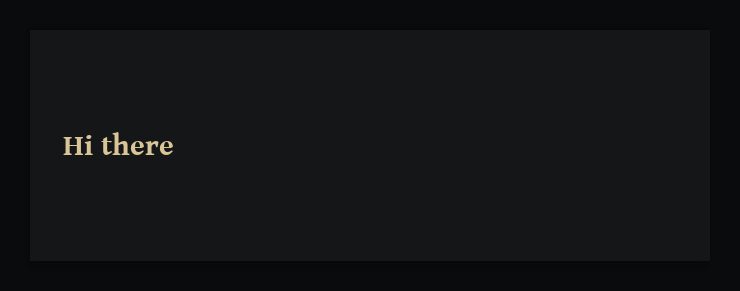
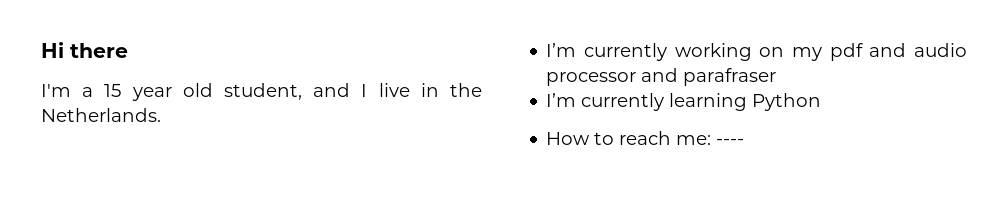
+ I'm a 15 year old student, and I live in the Netherlands.
+ I’m currently working on my pdf and audio processor and parafraser
+ I’m currently learning Python
+ How to reach me: ----

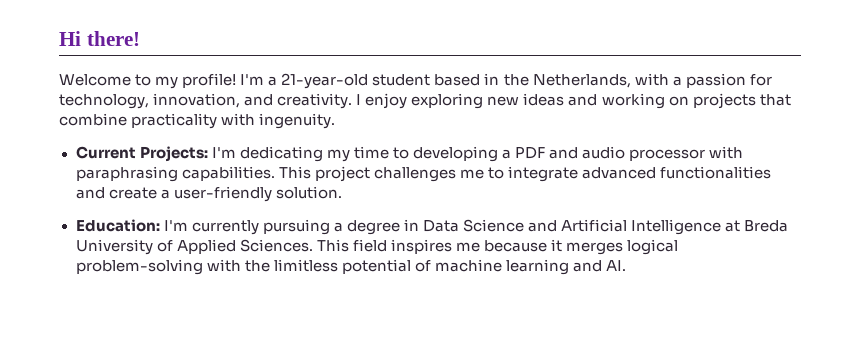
- Hi there
- I'm a 15 year old student, and I live in the Netherlands.
- I’m currently working on my pdf and audio processor and parafraser
- I’m currently learning Python
- How to reach me: ----
+ Hi there!
+ Welcome to my profile! I'm a 21-year-old student based in the Netherlands, with a passion for technology, innovation, and creativity. I enjoy exploring new ideas and working on projects that combine practicality with ingenuity.
+ Current Projects: I'm dedicating my time to developing a PDF and audio processor with paraphrasing capabilities. This project challenges me to integrate advanced functionalities and create a user-friendly solution.
+ Education: I'm currently pursuing a degree in Data Science and Artificial Intelligence at Breda University of Applied Sciences. This field inspires me because it merges logical problem-solving with the limitless potential of machine learning and AI.

